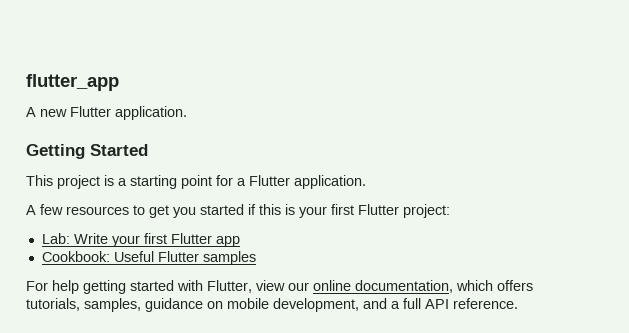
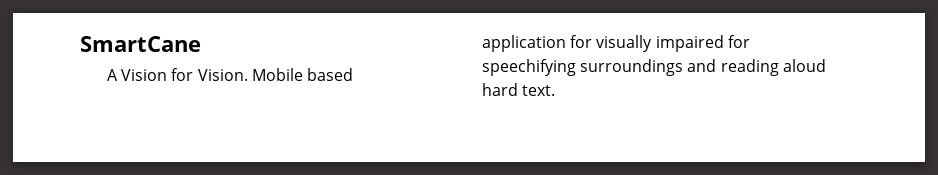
- flutter_app
- A new Flutter application.
- Getting Started
- This project is a starting point for a Flutter application.
- A few resources to get you started if this is your first Flutter project:
- Lab: Write your first Flutter app
- Cookbook: Useful Flutter samples
- For help getting started with Flutter, view our online documentation, which offers tutorials, samples, guidance on mobile development, and a full API reference.
+ SmartCane
+ A Vision for Vision. Mobile based application for visually impaired for speechifying surroundings and reading aloud hard text.

